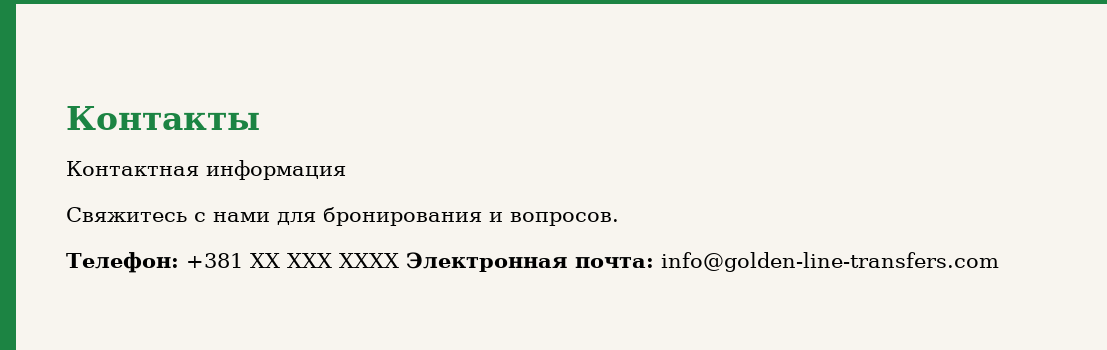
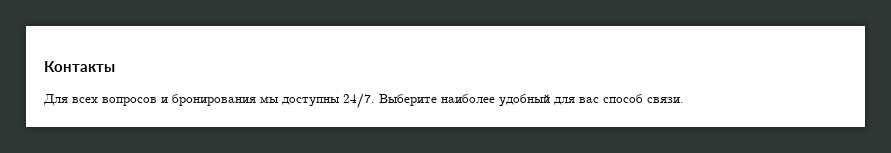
- Контактная информация
- Свяжитесь с нами для бронирования и вопросов.
- Телефон: +381 XX XXX XXXX Электронная почта: info@golden-line-transfers.com
+ Для всех вопросов и бронирования мы доступны 24/7. Выберите наиболее удобный для вас способ связи.

